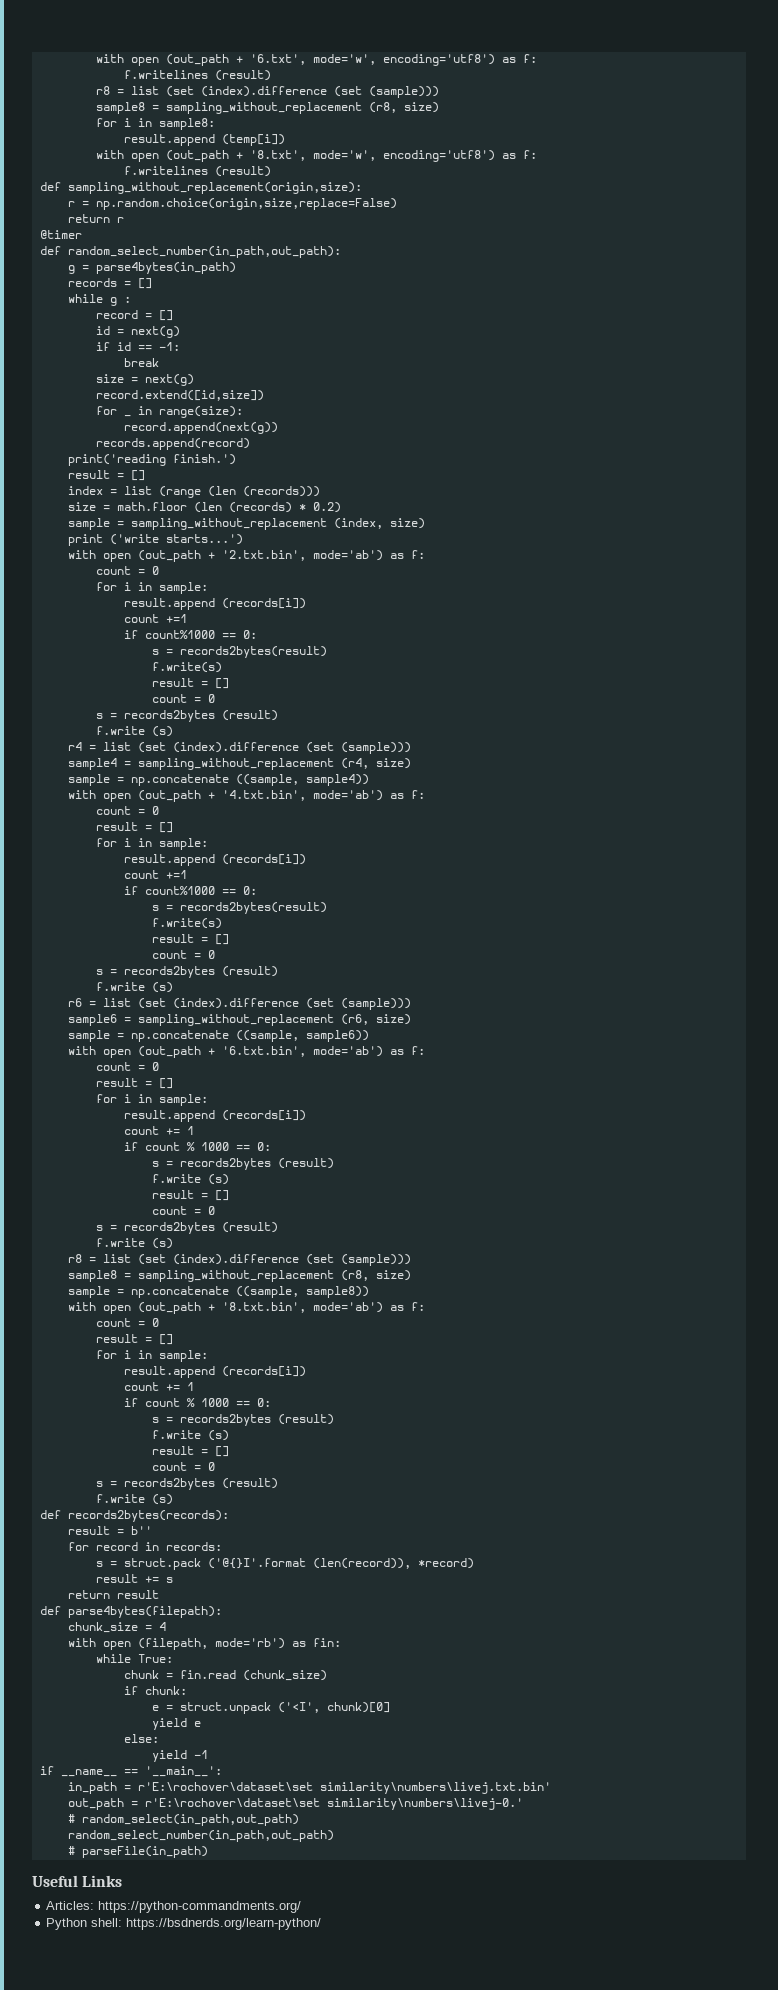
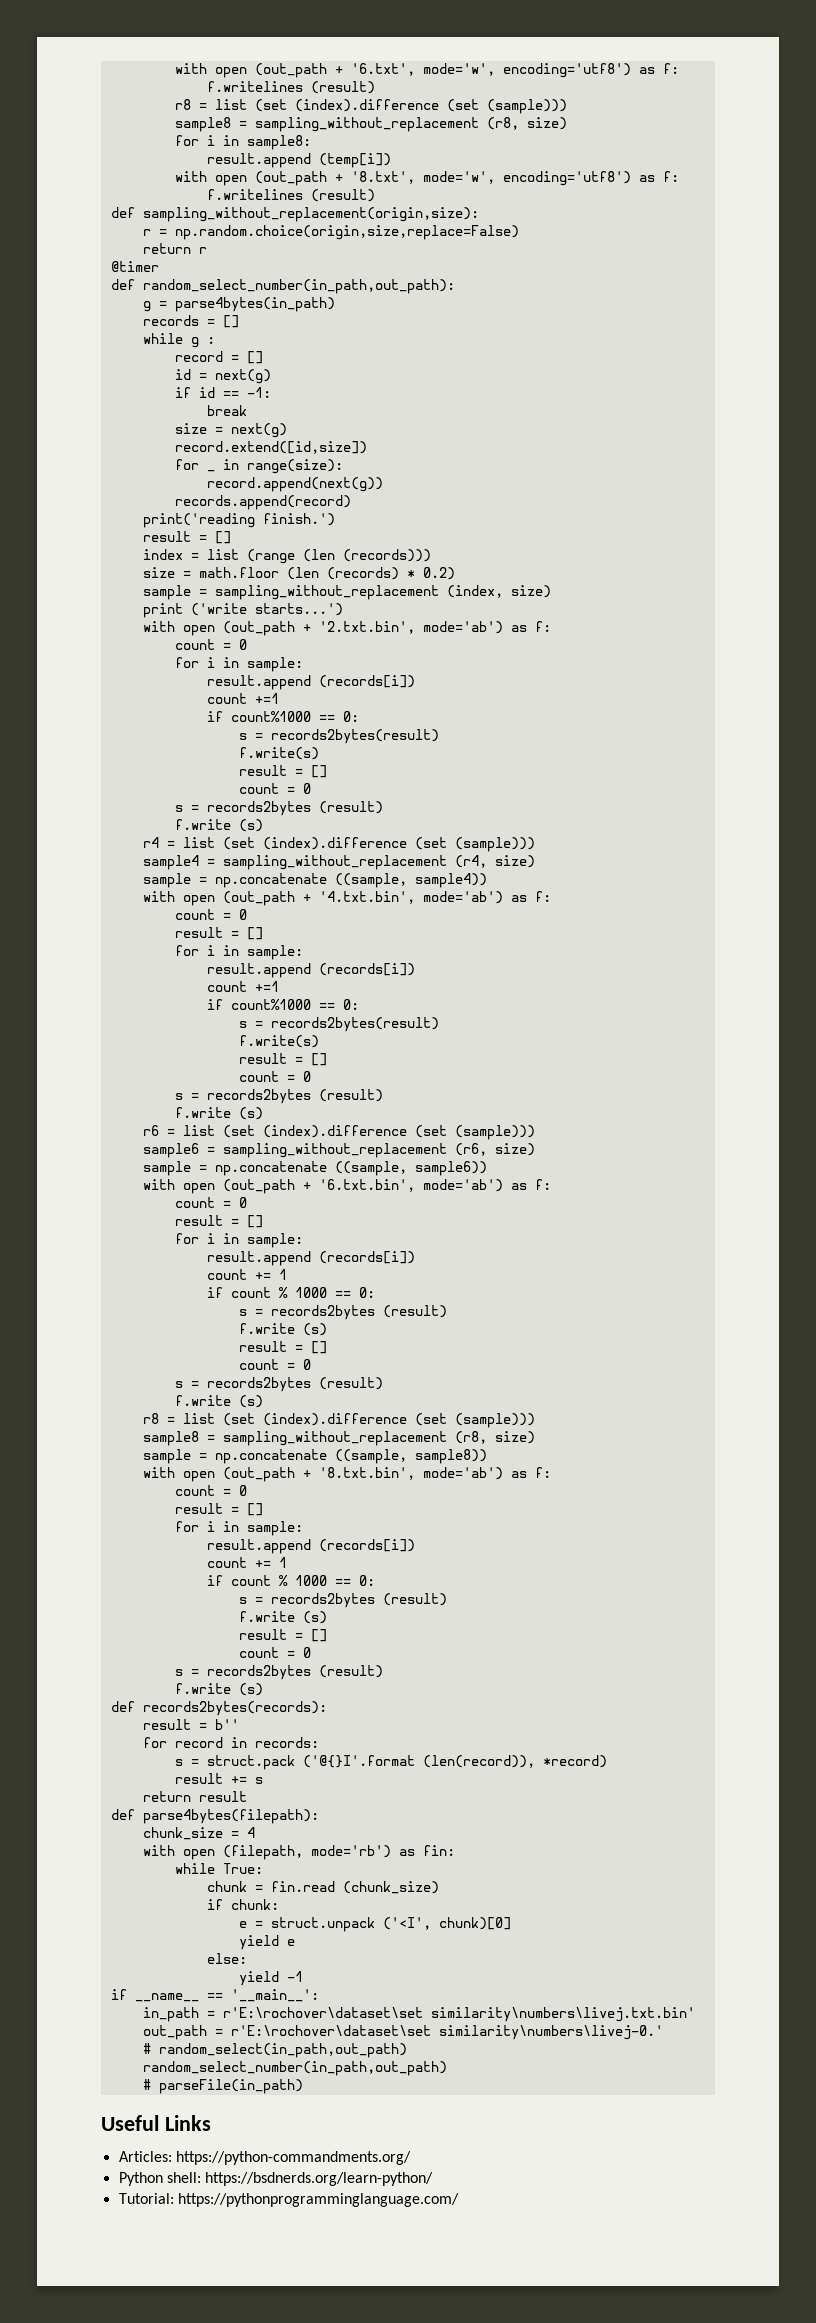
+ Tutorial: https://pythonprogramminglanguage.com/

